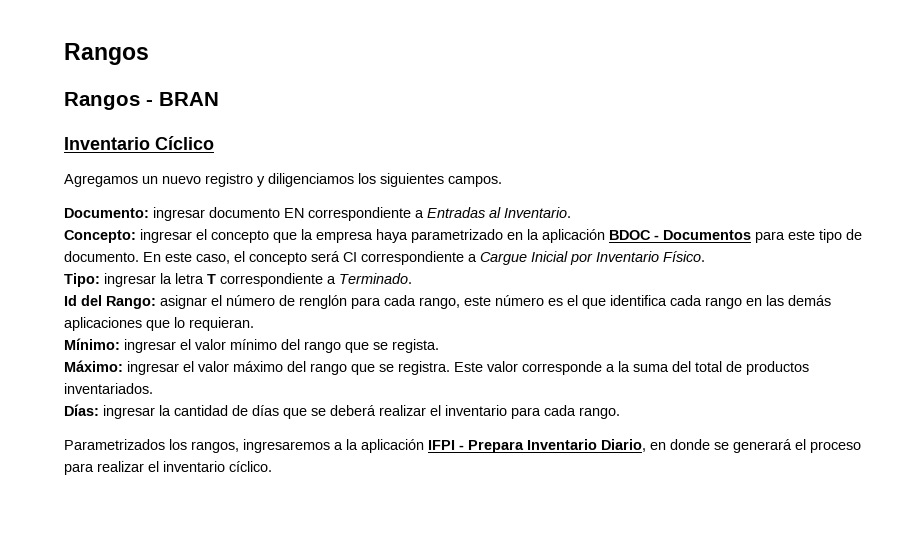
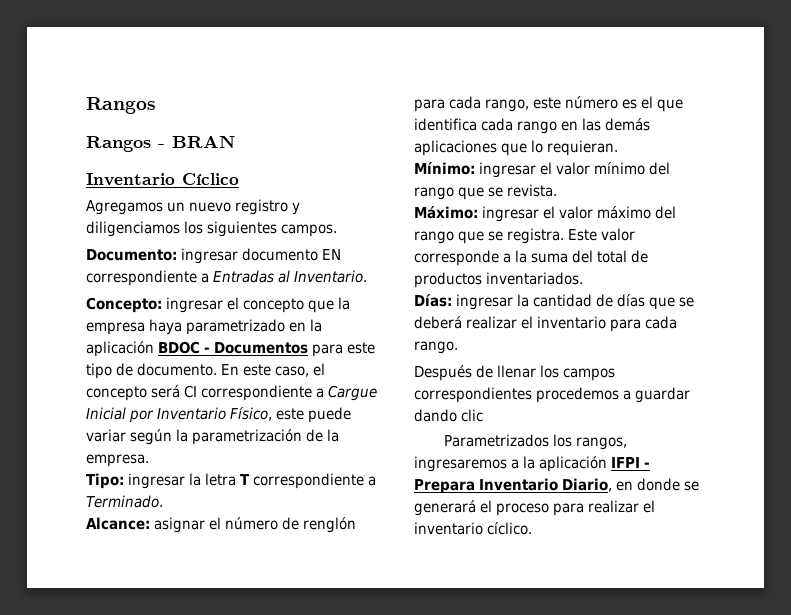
- En este caso, el concepto será CI correspondiente a Cargue Inicial por Inventario Físico.
+ En este caso, el concepto será CI correspondiente a Cargue Inicial por Inventario Físico, este puede variar según la parametrización de la empresa.
- Id del Rango: asignar el número de renglón para cada rango, este número es el que identifica cada rango en las demás aplicaciones que lo requieran.
+ Alcance: asignar el número de renglón para cada rango, este número es el que identifica cada rango en las demás aplicaciones que lo requieran.
- Mínimo: ingresar el valor mínimo del rango que se regista.
+ Mínimo: ingresar el valor mínimo del rango que se revista.
+ Después de llenar los campos correspondientes procedemos a guardar dando clic

